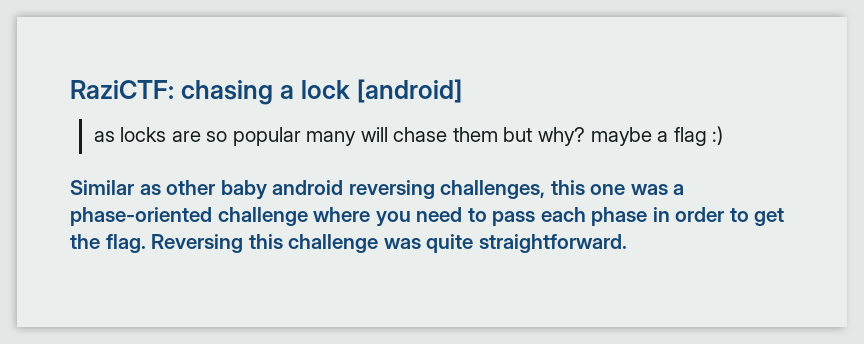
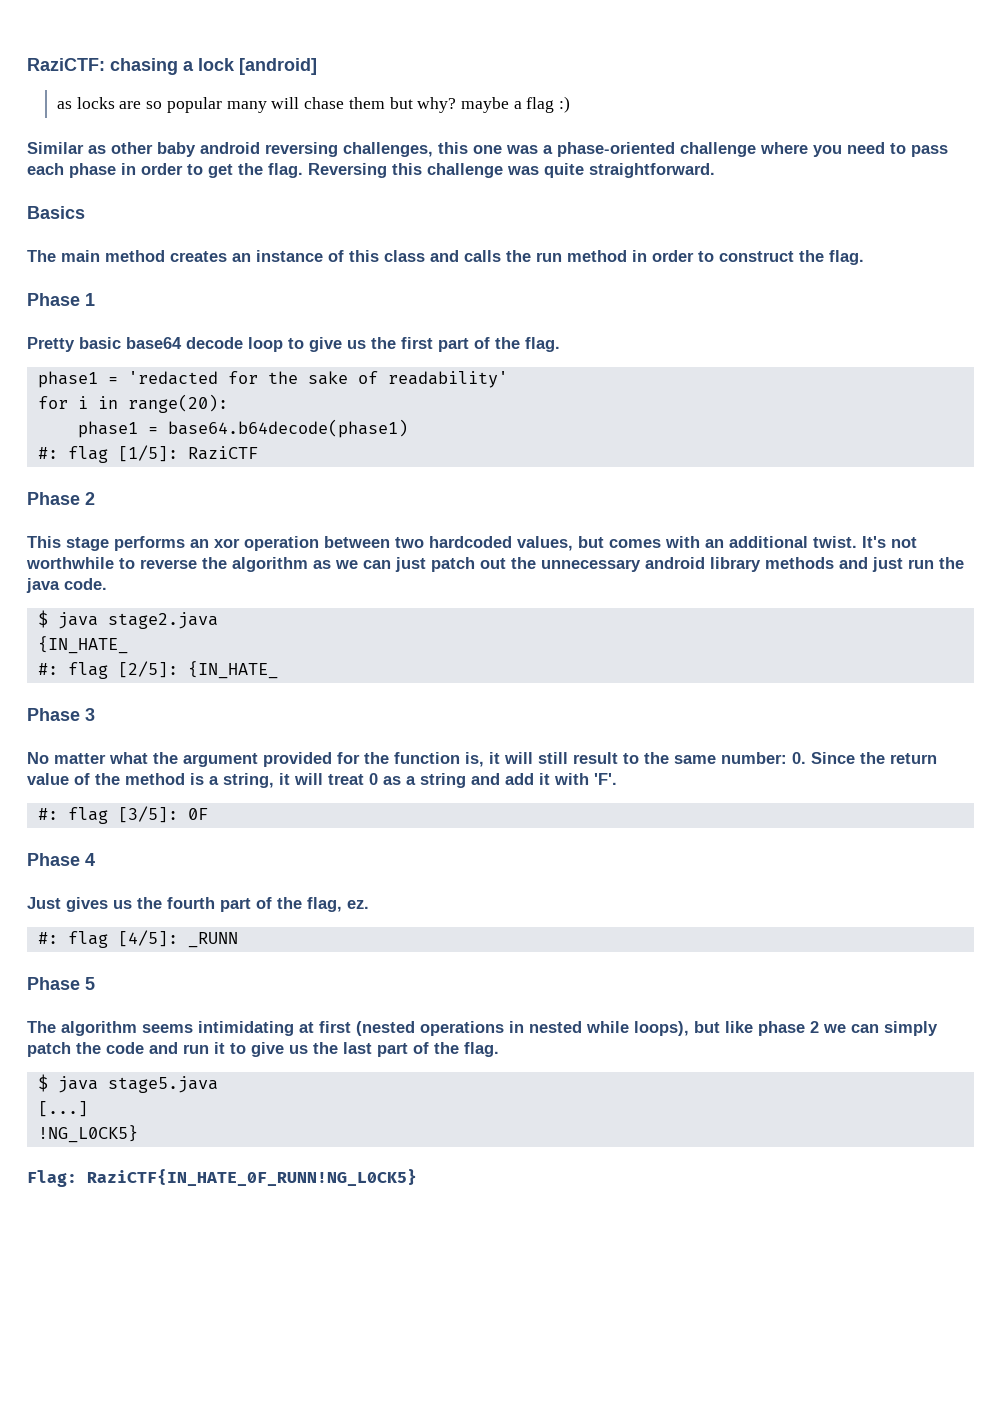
+ Basics
+ The main method creates an instance of this class and calls the run method in order to construct the flag.
+ Phase 1
+ Pretty basic base64 decode loop to give us the first part of the flag.
+ phase1 = 'redacted for the sake of readability'
+ for i in range(20):
+ phase1 = base64.b64decode(phase1)
+ #: flag [1/5]: RaziCTF
+ Phase 2
+ This stage performs an xor operation between two hardcoded values, but comes with an additional twist. It's not worthwhile to reverse the algorithm as we can just patch out the unnecessary android library methods and just run the java code.
+ $ java stage2.java
+ {IN_HATE_
+ #: flag [2/5]: {IN_HATE_
+ Phase 3
+ No matter what the argument provided for the function is, it will still result to the same number: 0. Since the return value of the method is a string, it will treat 0 as a string and add it with 'F'.
+ #: flag [3/5]: 0F
+ Phase 4
+ Just gives us the fourth part of the flag, ez.
+ #: flag [4/5]: _RUNN
+ Phase 5
+ The algorithm seems intimidating at first (nested operations in nested while loops), but like phase 2 we can simply patch the code and run it to give us the last part of the flag.
+ $ java stage5.java
+ [...]
+ !NG_L0CK5}
+ Flag: RaziCTF{IN_HATE_0F_RUNN!NG_L0CK5}

